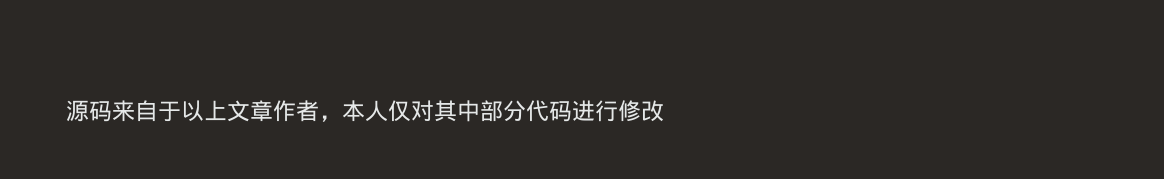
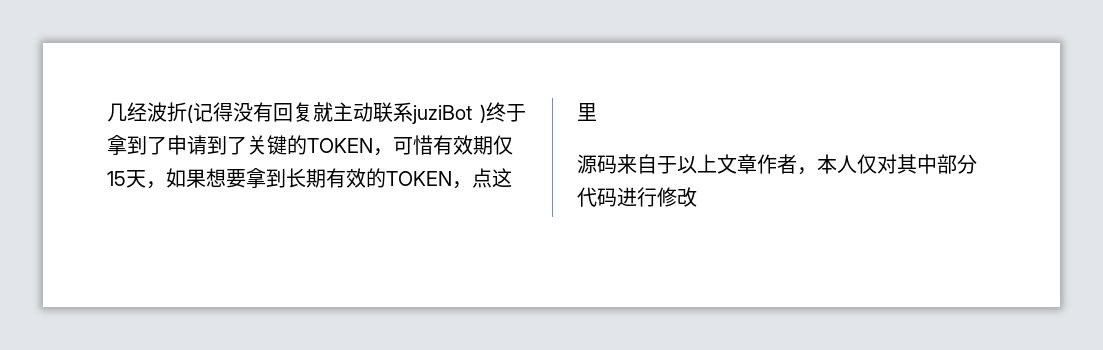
+ 几经波折(记得没有回复就主动联系juziBot )终于拿到了申请到了关键的TOKEN，可惜有效期仅15天，如果想要拿到长期有效的TOKEN，点这里

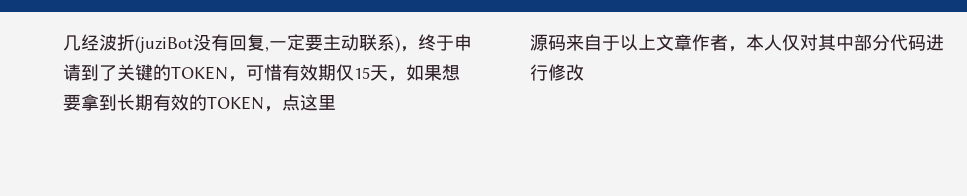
- 几经波折(记得没有回复就主动联系juziBot )终于拿到了申请到了关键的TOKEN，可惜有效期仅15天，如果想要拿到长期有效的TOKEN，点这里
+ 几经波折(juziBot没有回复,一定要主动联系)，终于申请到了关键的TOKEN，可惜有效期仅15天，如果想要拿到长期有效的TOKEN，点这里

